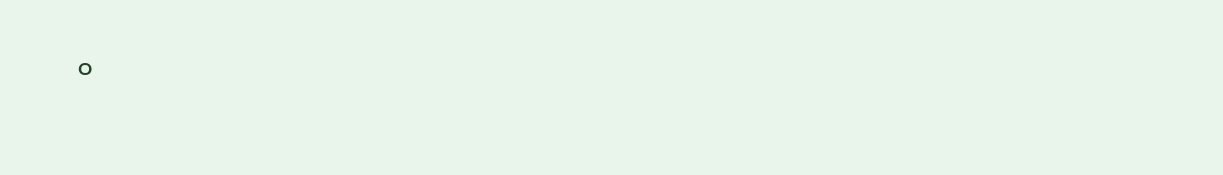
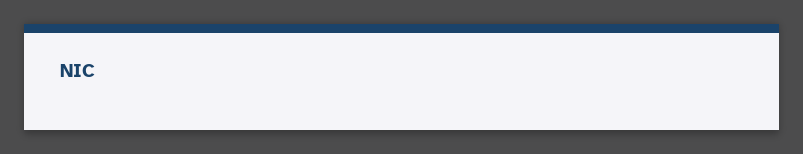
- o
+ NIC

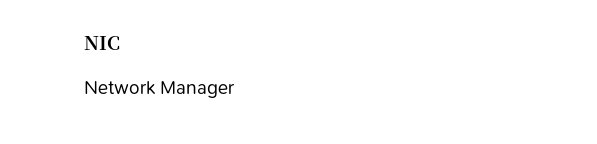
+ Network Manager

